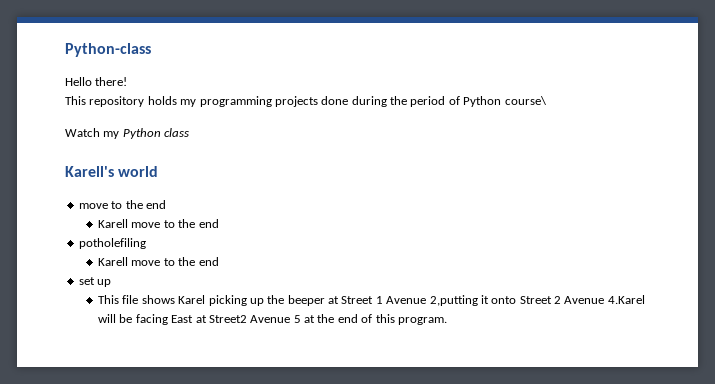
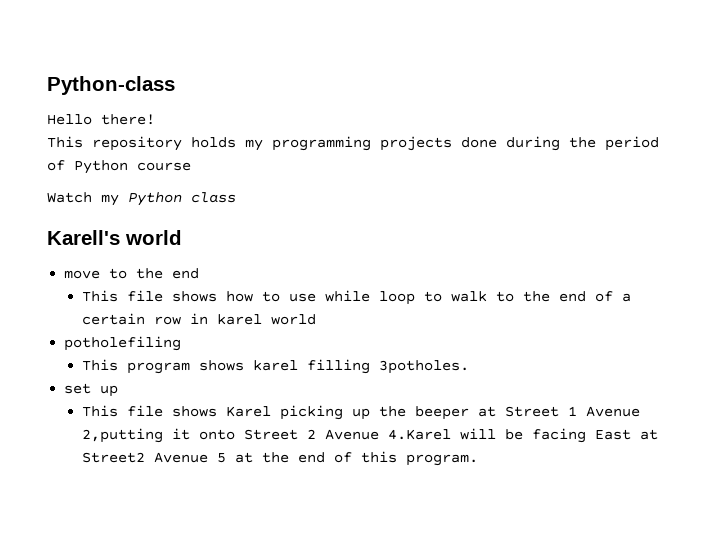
- This repository holds my programming projects done during the period of Python course\
+ This repository holds my programming projects done during the period of Python course
  Karell's world
  move to the end
- Karell move to the end
+ This file shows how to use while loop to walk to the end of a certain row in karel world
  potholefiling
- Karell move to the end
+ This program shows karel filling 3potholes.

